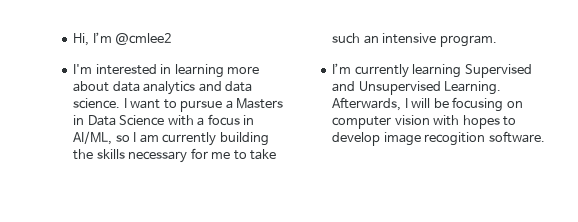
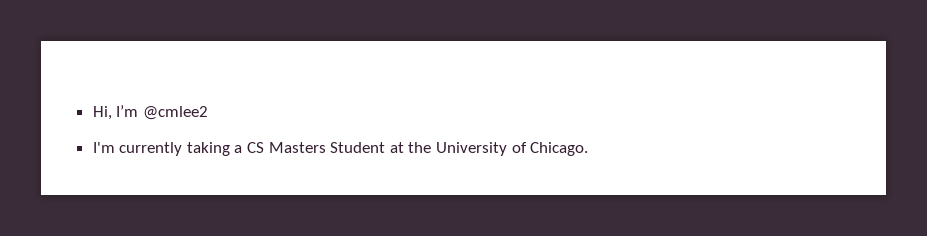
- I'm interested in learning more about data analytics and data science. I want to pursue a Masters in Data Science with a focus in AI/ML, so I am currently building the skills necessary for me to take such an intensive program.
- I’m currently learning Supervised and Unsupervised Learning. Afterwards, I will be focusing on computer vision with hopes to develop image recogition software.
+ I'm currently taking a CS Masters Student at the University of Chicago.

